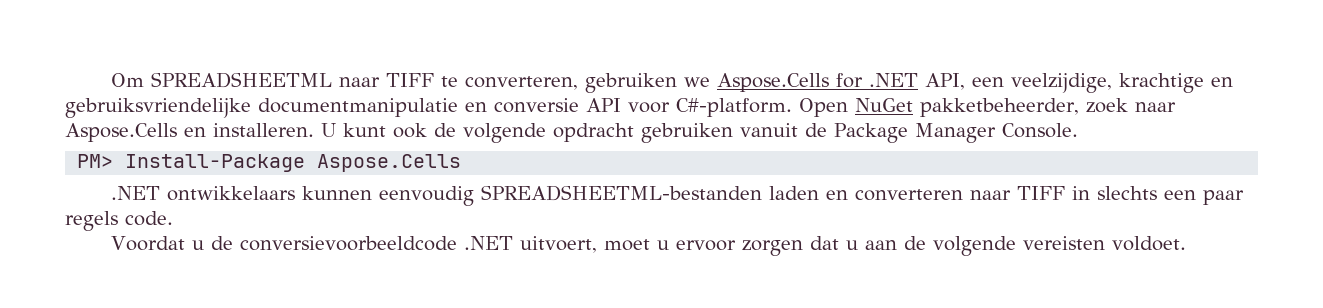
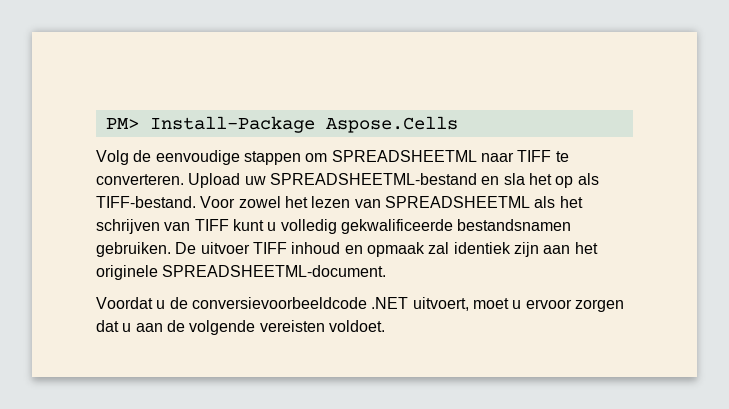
- Om SPREADSHEETML naar TIFF te converteren, gebruiken we Aspose.Cells for .NET API, een veelzijdige, krachtige en gebruiksvriendelijke documentmanipulatie en conversie API voor C#-platform. Open NuGet pakketbeheerder, zoek naar Aspose.Cells en installeren. U kunt ook de volgende opdracht gebruiken vanuit de Package Manager Console.
  PM> Install-Package Aspose.Cells
- .NET ontwikkelaars kunnen eenvoudig SPREADSHEETML-bestanden laden en converteren naar TIFF in slechts een paar regels code.
+ Volg de eenvoudige stappen om SPREADSHEETML naar TIFF te converteren. Upload uw SPREADSHEETML-bestand en sla het op als TIFF-bestand. Voor zowel het lezen van SPREADSHEETML als het schrijven van TIFF kunt u volledig gekwalificeerde bestandsnamen gebruiken. De uitvoer TIFF inhoud en opmaak zal identiek zijn aan het originele SPREADSHEETML-document.

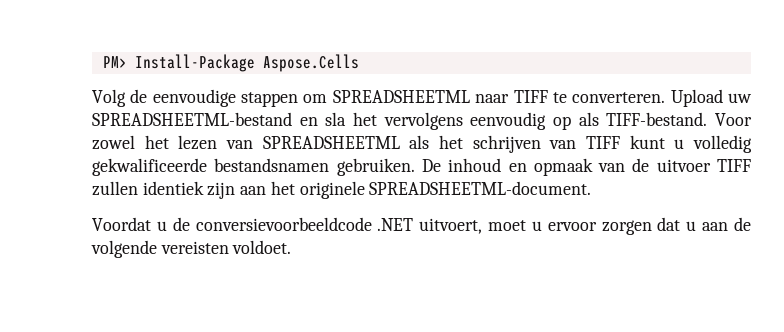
- Upload uw SPREADSHEETML-bestand en sla het op als TIFF-bestand.
+ Upload uw SPREADSHEETML-bestand en sla het vervolgens eenvoudig op als TIFF-bestand.
- De uitvoer TIFF inhoud en opmaak zal identiek zijn aan het originele SPREADSHEETML-document.
+ De inhoud en opmaak van de uitvoer TIFF zullen identiek zijn aan het originele SPREADSHEETML-document.

